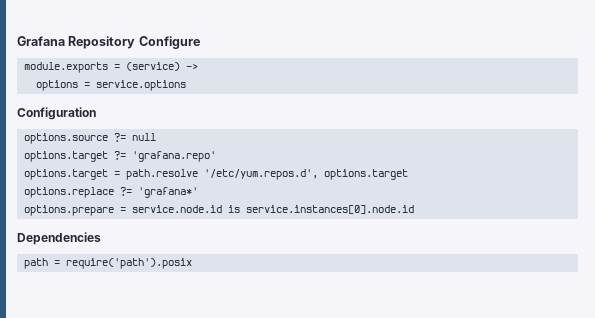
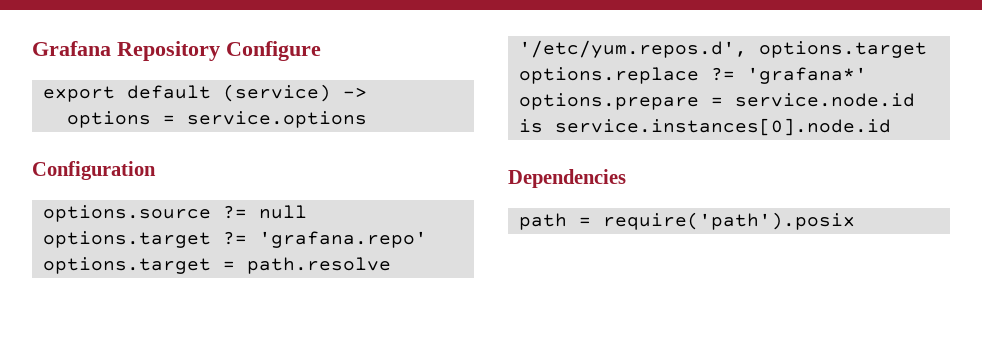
- module.exports = (service) ->
+ export default (service) ->

